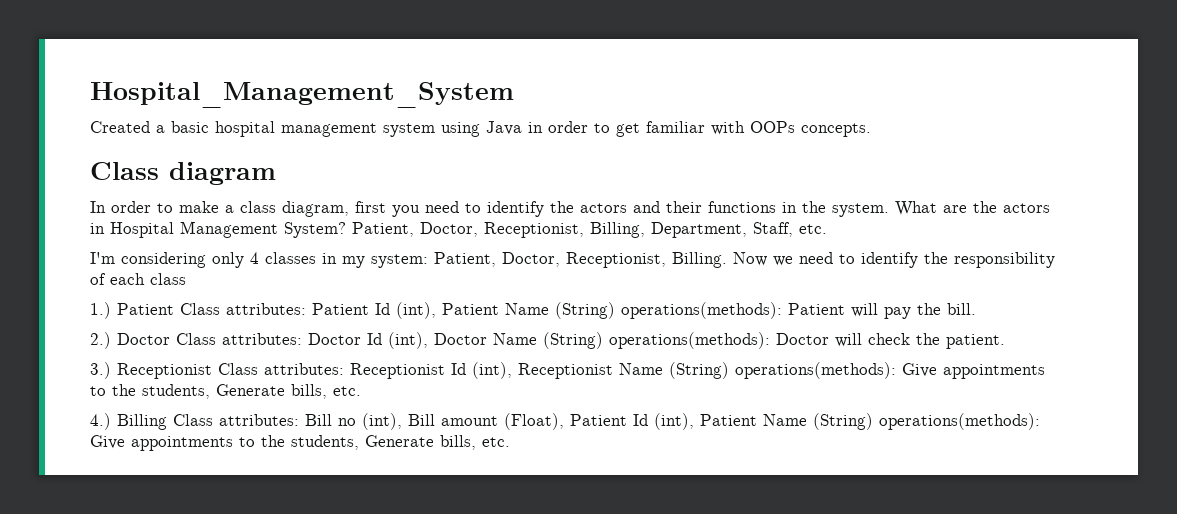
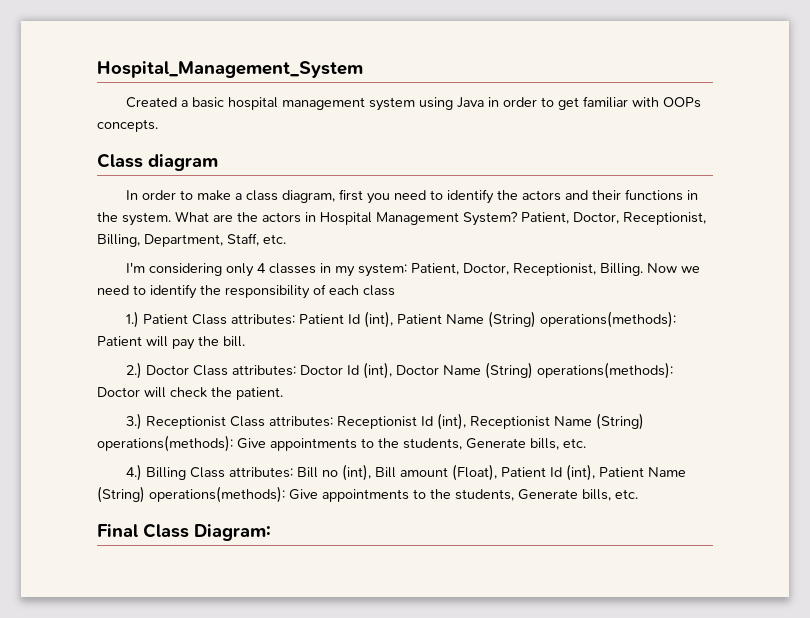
+ Final Class Diagram:

